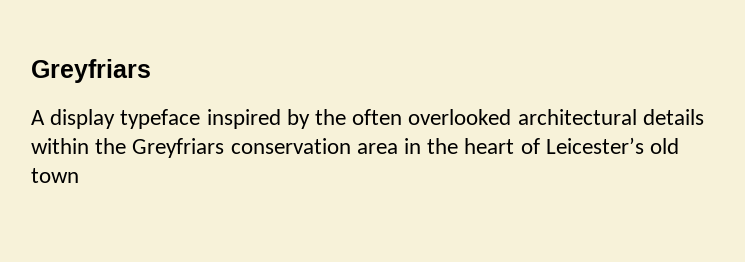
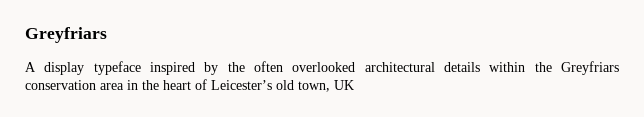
- A display typeface inspired by the often overlooked architectural details within the Greyfriars conservation area in the heart of Leicester’s old town
+ A display typeface inspired by the often overlooked architectural details within the Greyfriars conservation area in the heart of Leicester’s old town, UK

